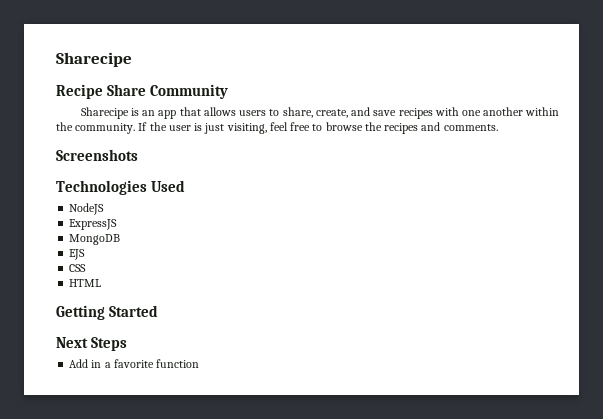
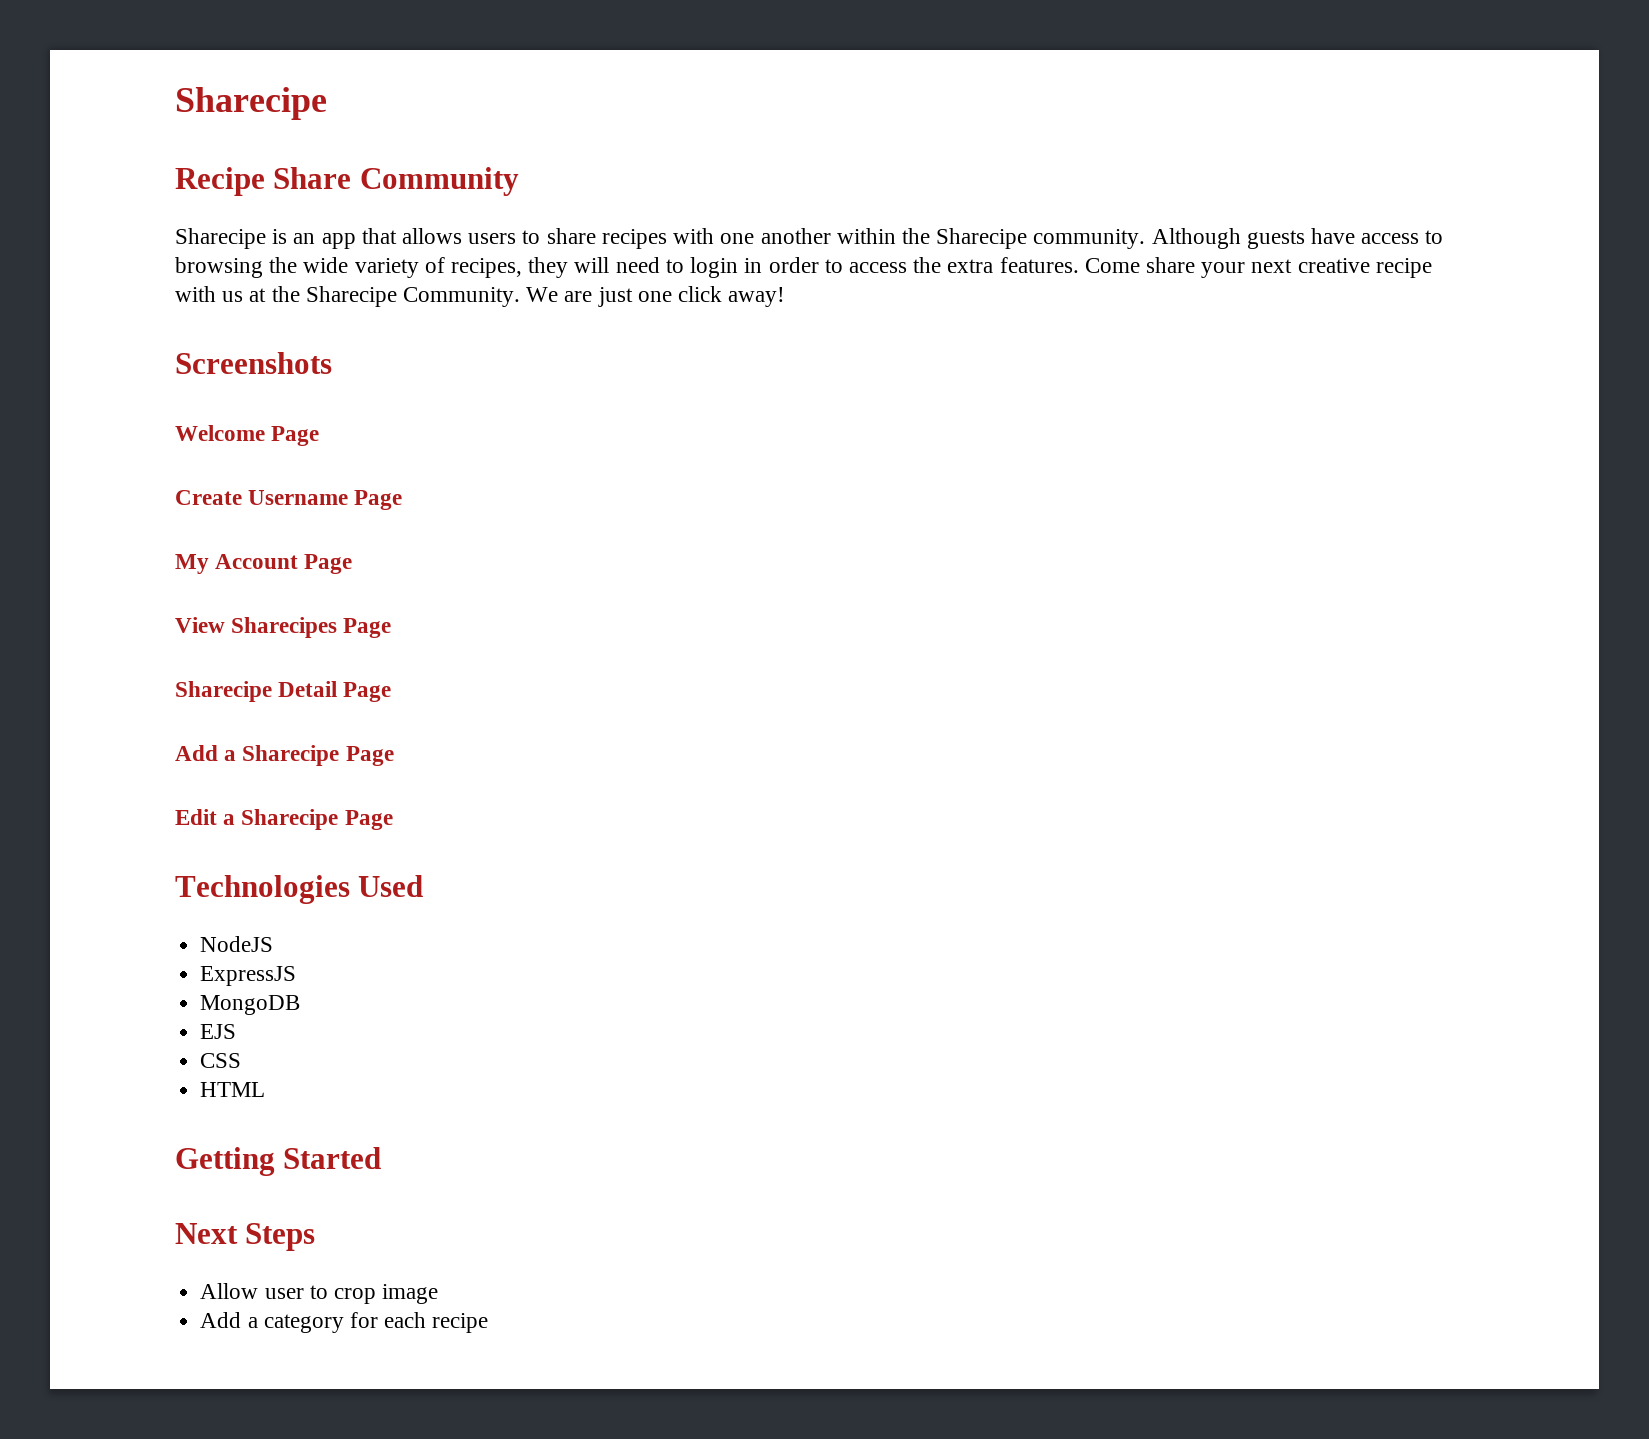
- Sharecipe is an app that allows users to share, create, and save recipes with one another within the community. If the user is just visiting, feel free to browse the recipes and comments.
+ Sharecipe is an app that allows users to share recipes with one another within the Sharecipe community. Although guests have access to browsing the wide variety of recipes, they will need to login in order to access the extra features. Come share your next creative recipe with us at the Sharecipe Community. We are just one click away!
  Screenshots
+ Welcome Page
+ Create Username Page
+ My Account Page
+ View Sharecipes Page
+ Sharecipe Detail Page
+ Add a Sharecipe Page
+ Edit a Sharecipe Page
- Add in a favorite function
+ Allow user to crop image
+ Add a category for each recipe

